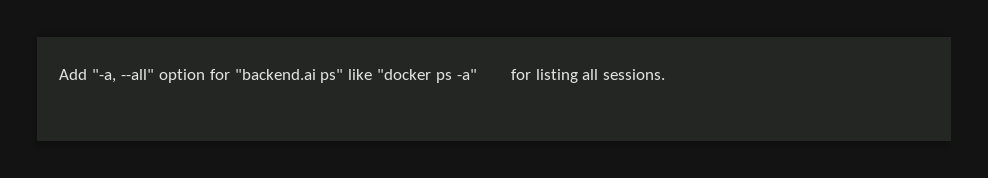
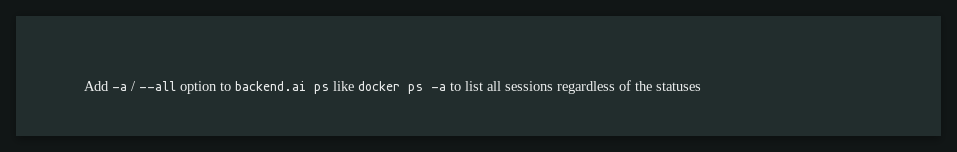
- Add "-a, --all" option for "backend.ai ps" like "docker ps -a" for listing all sessions.
+ Add -a / --all option to backend.ai ps like docker ps -a to list all sessions regardless of the statuses

